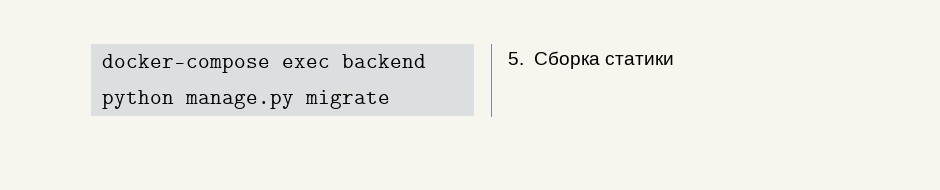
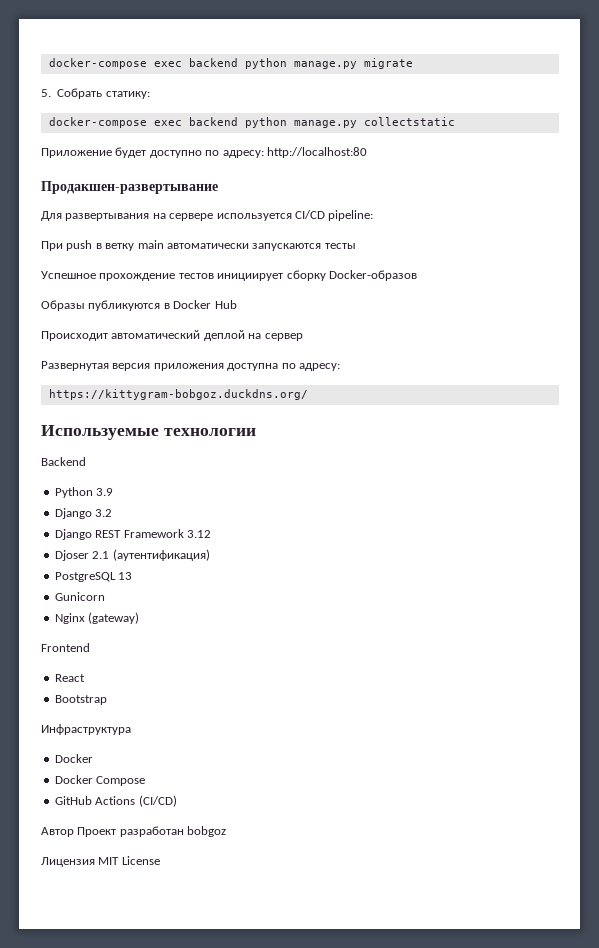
- 5. Сборка статики
+ 5. Собрать статику:
+ docker-compose exec backend python manage.py collectstatic
+ Приложение будет доступно по адресу: http://localhost:80
+ Продакшен-развертывание
+ Для развертывания на сервере используется CI/CD pipeline:
+ При push в ветку main автоматически запускаются тесты
+ Успешное прохождение тестов инициирует сборку Docker-образов
+ Образы публикуются в Docker Hub
+ Происходит автоматический деплой на сервер
+ Развернутая версия приложения доступна по адресу:
+ https://kittygram-bobgoz.duckdns.org/
+ Используемые технологии
+ Backend
+ Python 3.9
+ Django 3.2
+ Django REST Framework 3.12
+ Djoser 2.1 (аутентификация)
+ PostgreSQL 13
+ Gunicorn
+ Nginx (gateway)
+ Frontend
+ React
+ Bootstrap
+ Инфраструктура
+ Docker
+ Docker Compose
+ GitHub Actions (CI/CD)
+ Автор Проект разработан bobgoz
+ Лицензия MIT License

